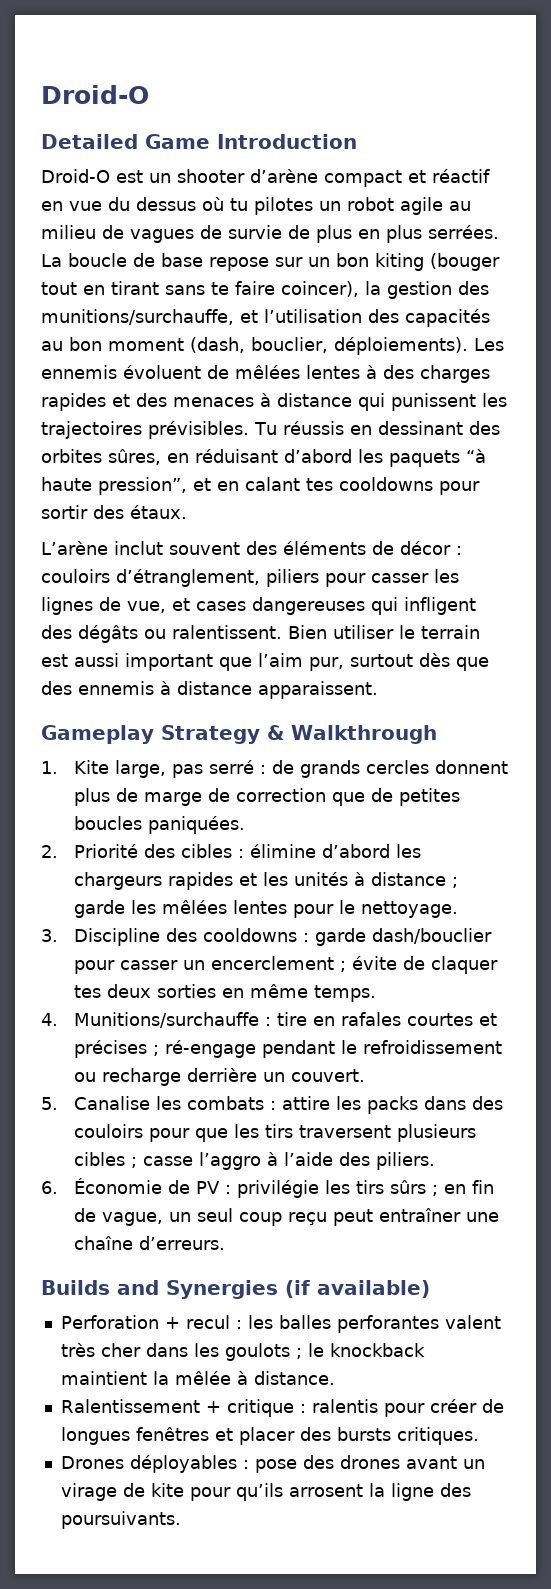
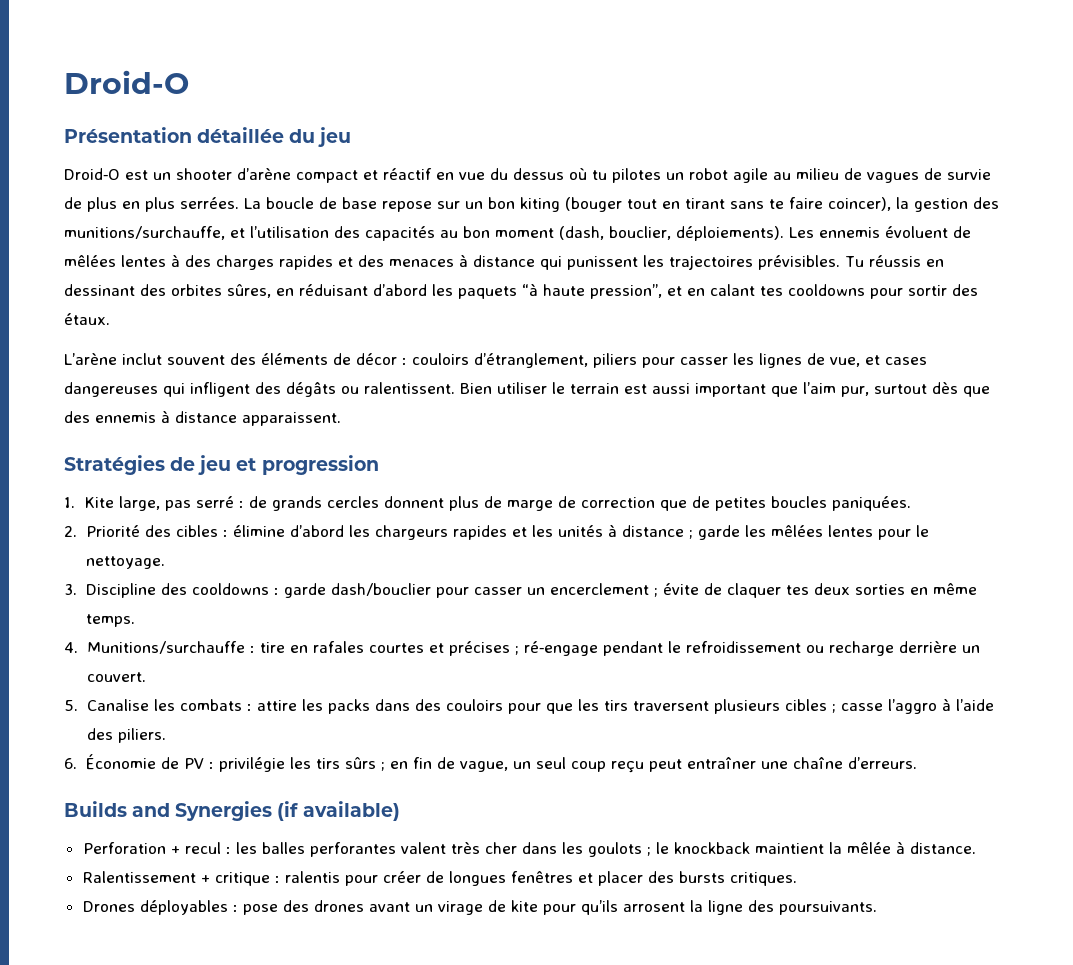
- Detailed Game Introduction
+ Présentation détaillée du jeu
- Gameplay Strategy & Walkthrough
+ Stratégies de jeu et progression

